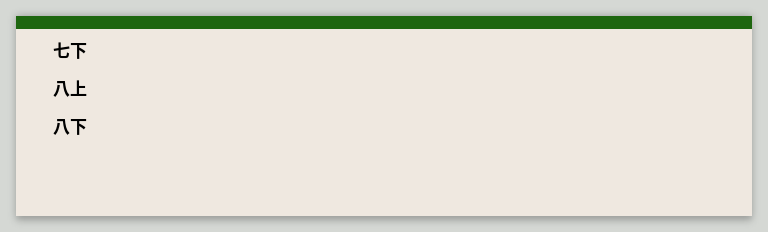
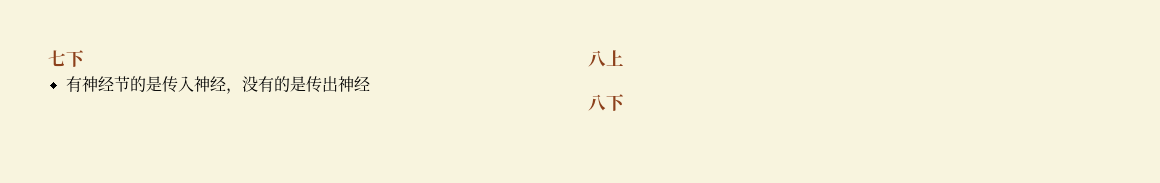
+ 有神经节的是传入神经，没有的是传出神经

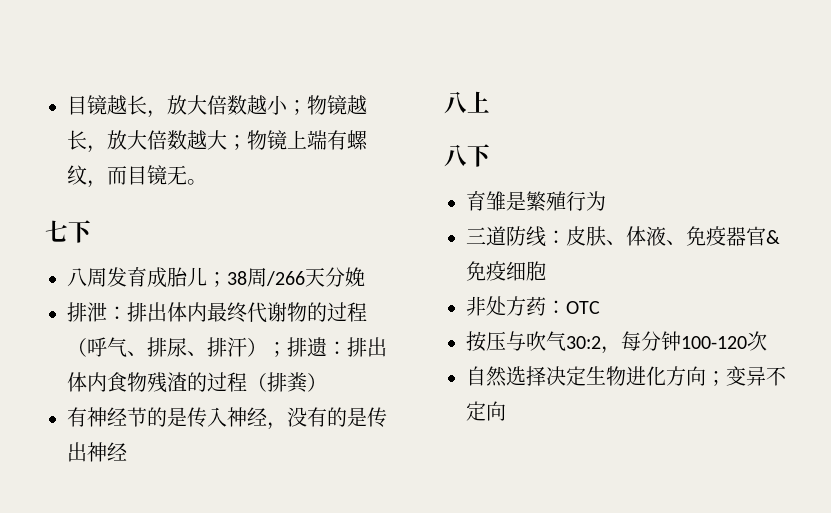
+ 目镜越长，放大倍数越小；物镜越长，放大倍数越大；物镜上端有螺纹，而目镜无。
  七下
+ 八周发育成胎儿；38周/266天分娩
+ 排泄：排出体内最终代谢物的过程（呼气、排尿、排汗）；排遗：排出体内食物残渣的过程（排粪）
+ 育雏是繁殖行为
+ 三道防线：皮肤、体液、免疫器官&免疫细胞
+ 非处方药：OTC
+ 按压与吹气30:2，每分钟100-120次
+ 自然选择决定生物进化方向；变异不定向

